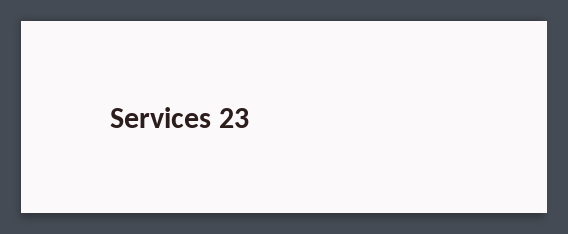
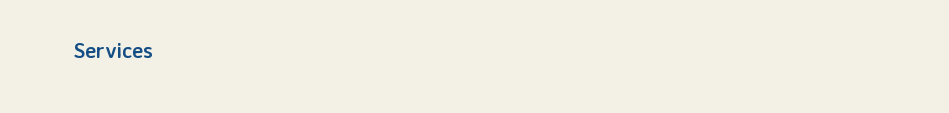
- Services 23
+ Services

